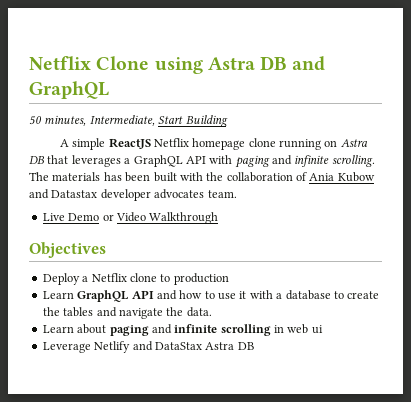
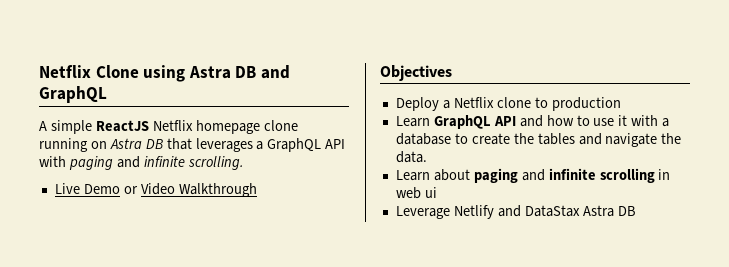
- 50 minutes, Intermediate, Start Building
- The materials has been built with the collaboration of Ania Kubow and Datastax developer advocates team.

